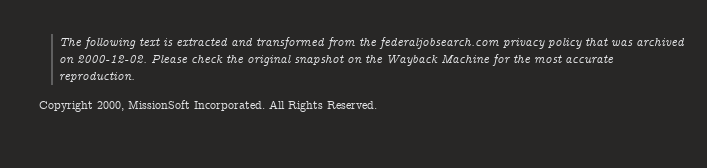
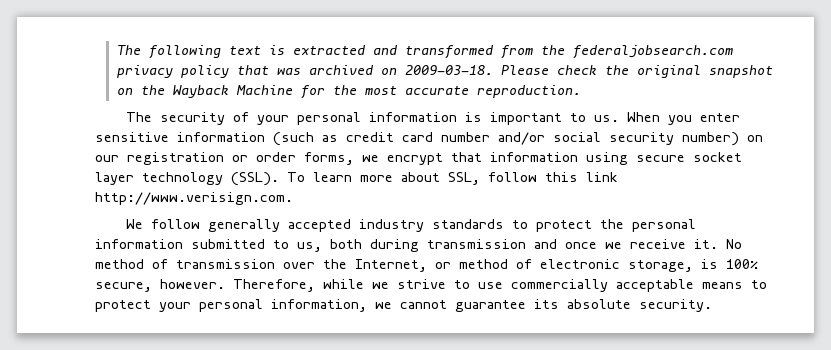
- The following text is extracted and transformed from the federaljobsearch.com privacy policy that was archived on 2000-12-02.
+ The following text is extracted and transformed from the federaljobsearch.com privacy policy that was archived on 2009-03-18.
- Copyright 2000, MissionSoft Incorporated. All Rights Reserved.
+ The security of your personal information is important to us. When you enter sensitive information (such as credit card number and/or social security number) on our registration or order forms, we encrypt that information using secure socket layer technology (SSL). To learn more about SSL, follow this link http://www.verisign.com.
+ We follow generally accepted industry standards to protect the personal information submitted to us, both during transmission and once we receive it. No method of transmission over the Internet, or method of electronic storage, is 100% secure, however. Therefore, while we strive to use commercially acceptable means to protect your personal information, we cannot guarantee its absolute security.

